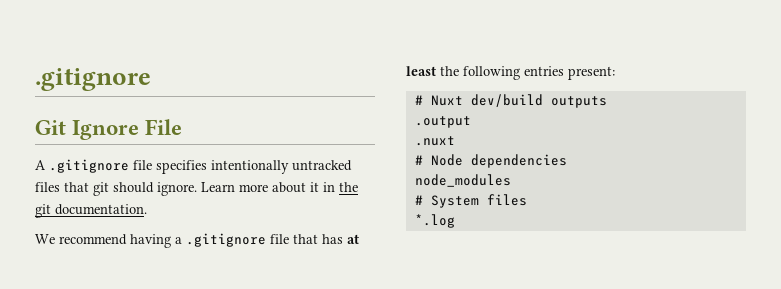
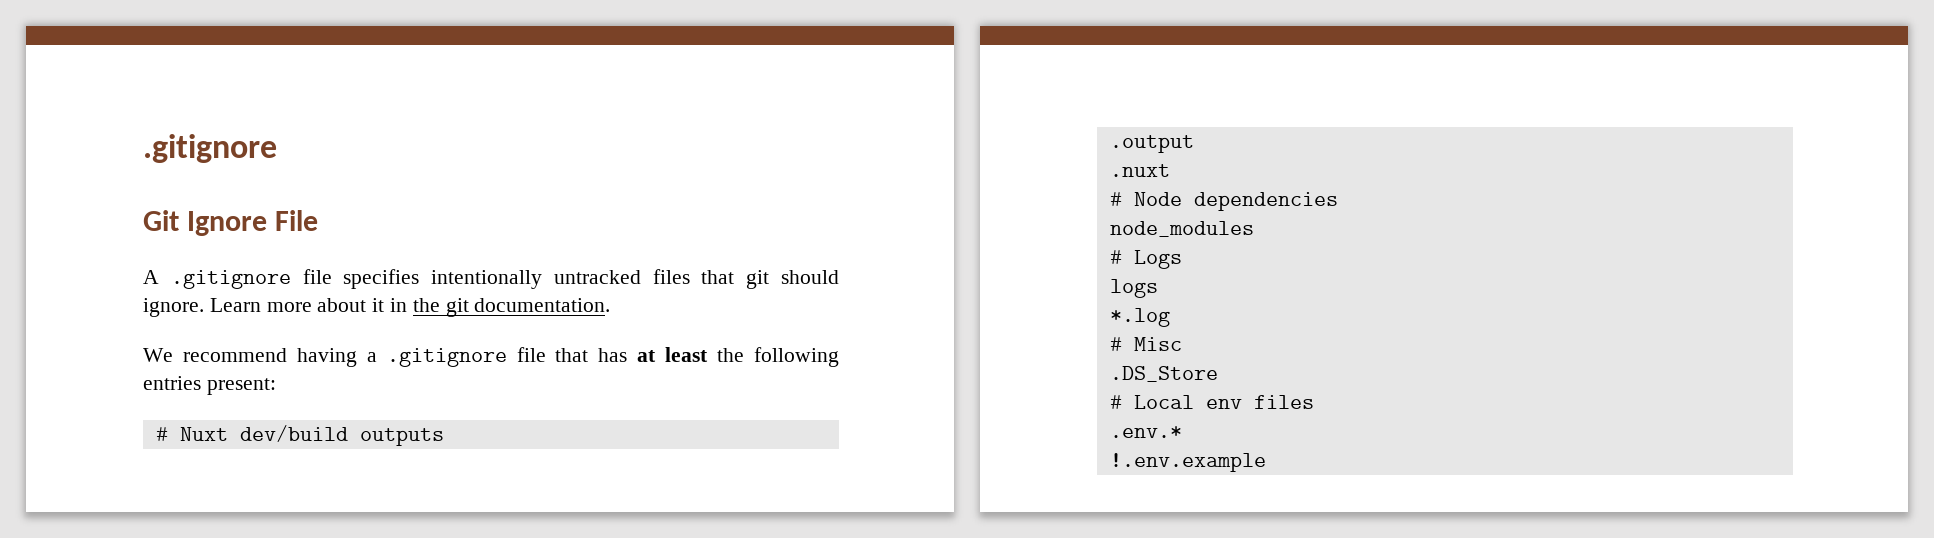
- # System files
+ # Logs
+ logs
+ *.log
+ # Misc
+ .DS_Store
+ # Local env files
- *.log
+ .env.*
+ !.env.example

